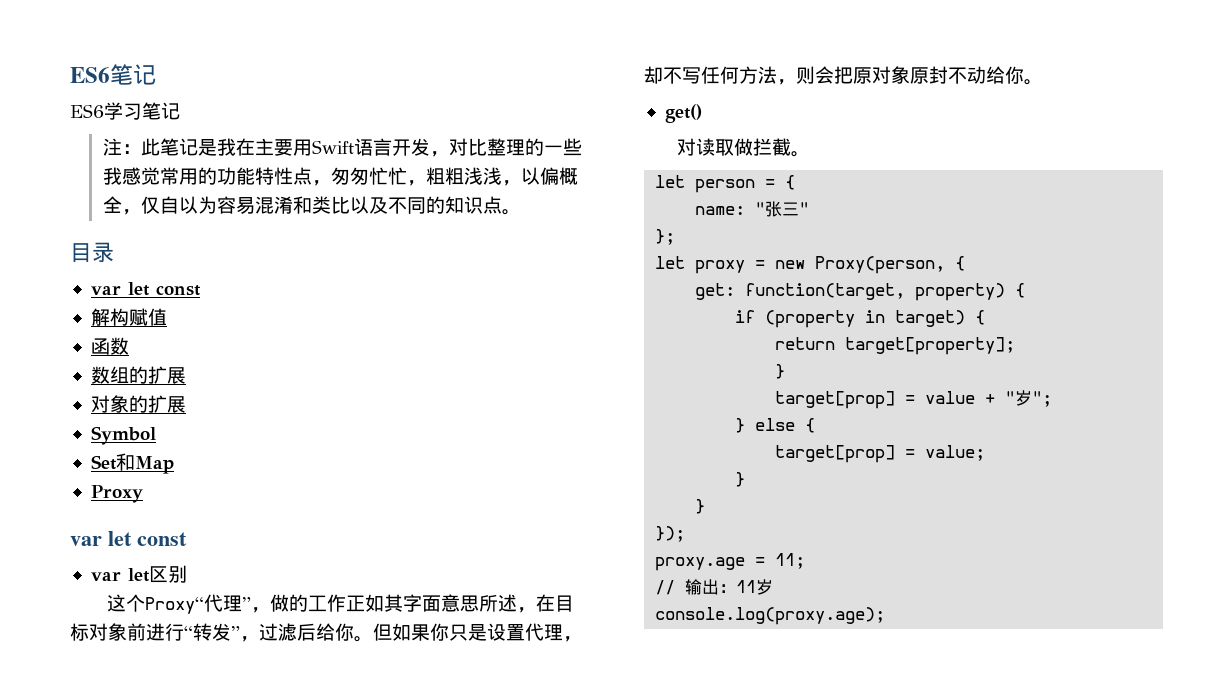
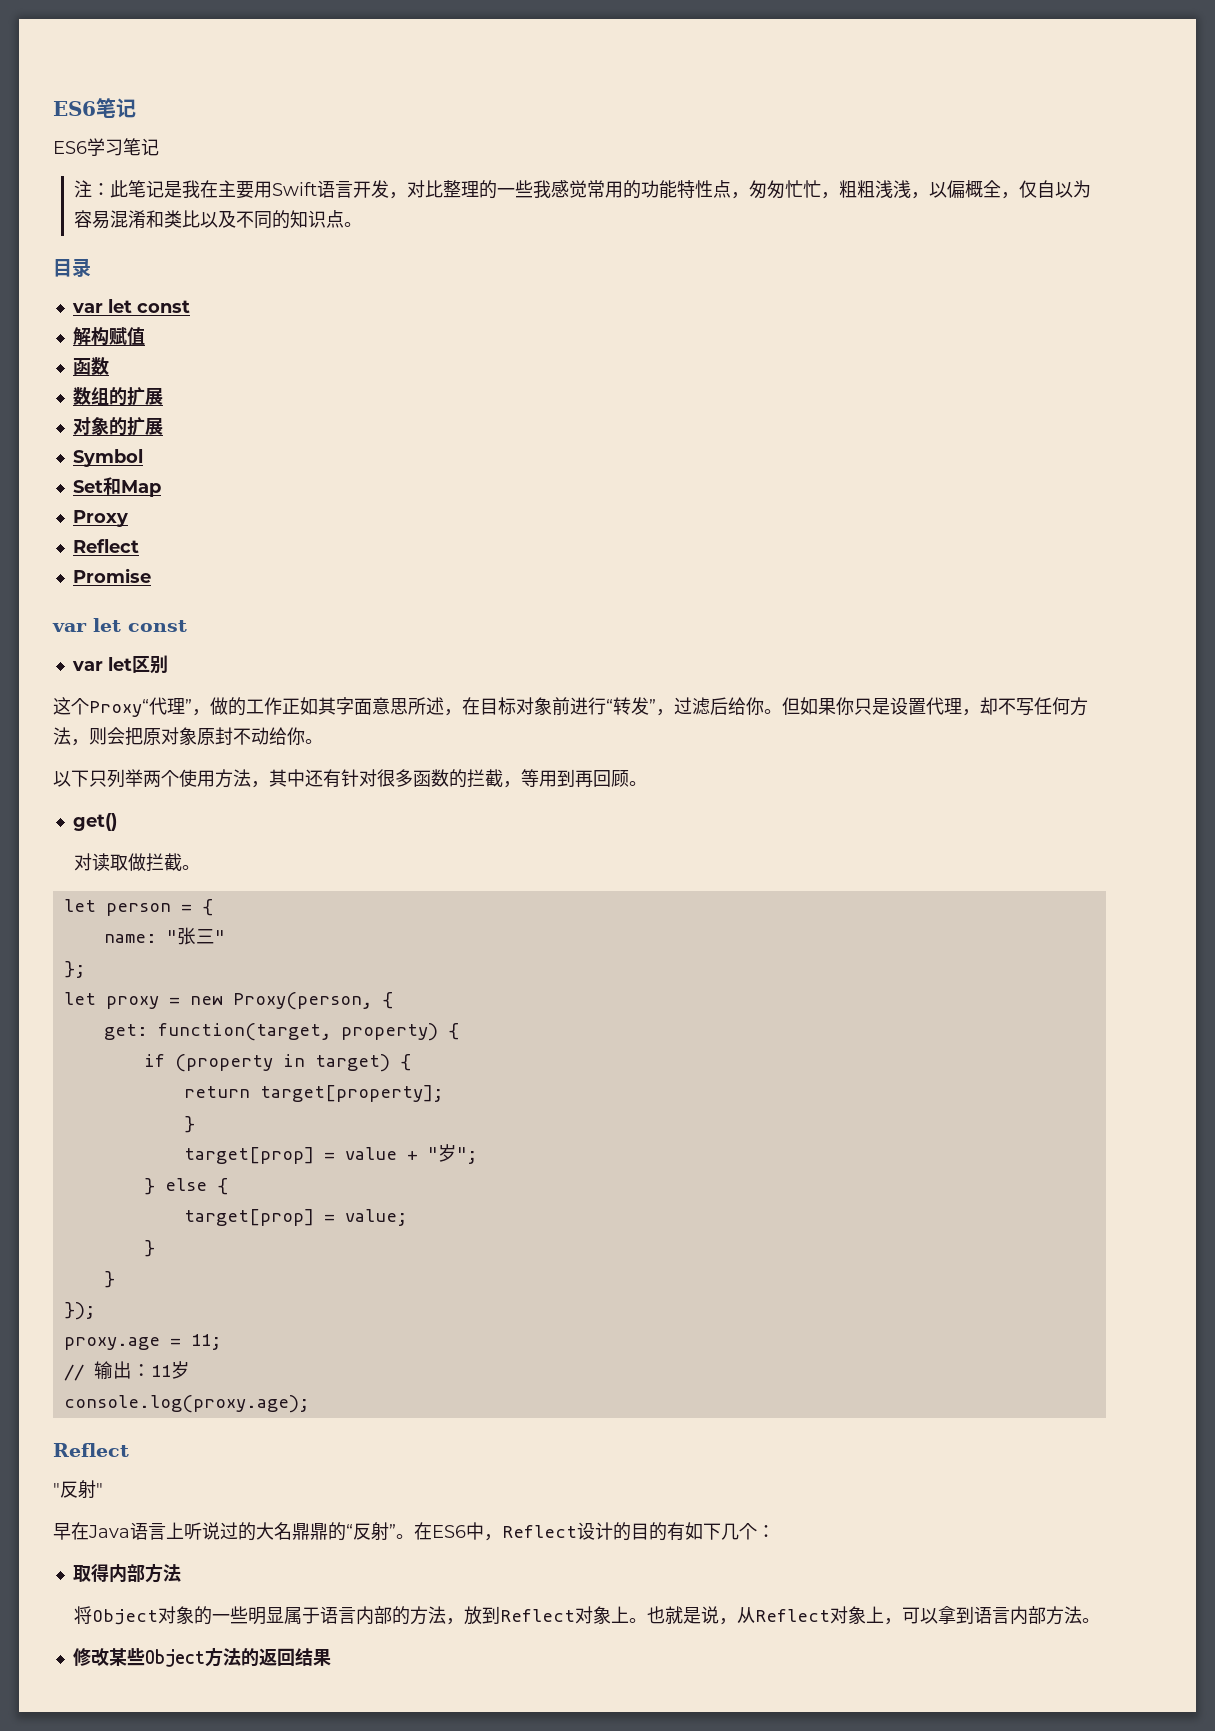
  Proxy
+ Reflect
+ Promise
+ 以下只列举两个使用方法，其中还有针对很多函数的拦截，等用到再回顾。
  console.log(proxy.age);
+ Reflect
+ "反射"
+ 早在Java语言上听说过的大名鼎鼎的“反射”。在ES6中，Reflect设计的目的有如下几个：
+ 取得内部方法
+ 将Object对象的一些明显属于语言内部的方法，放到Reflect对象上。也就是说，从Reflect对象上，可以拿到语言内部方法。
+ 修改某些Object方法的返回结果

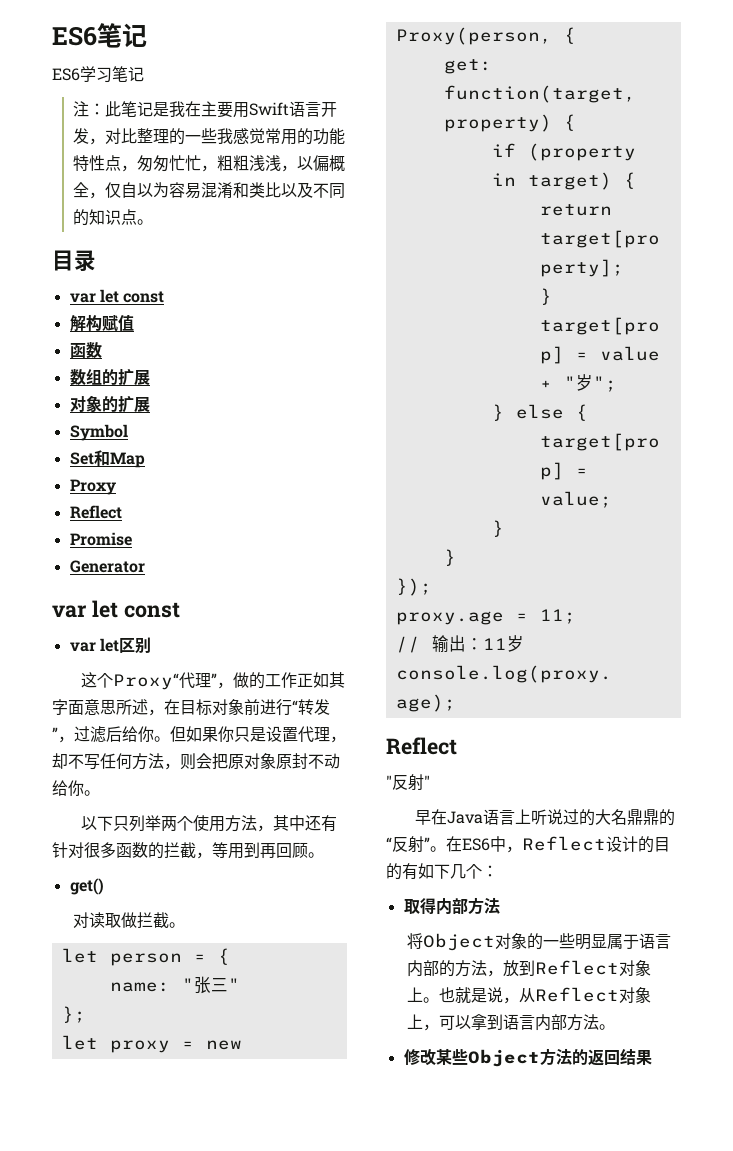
+ Generator

